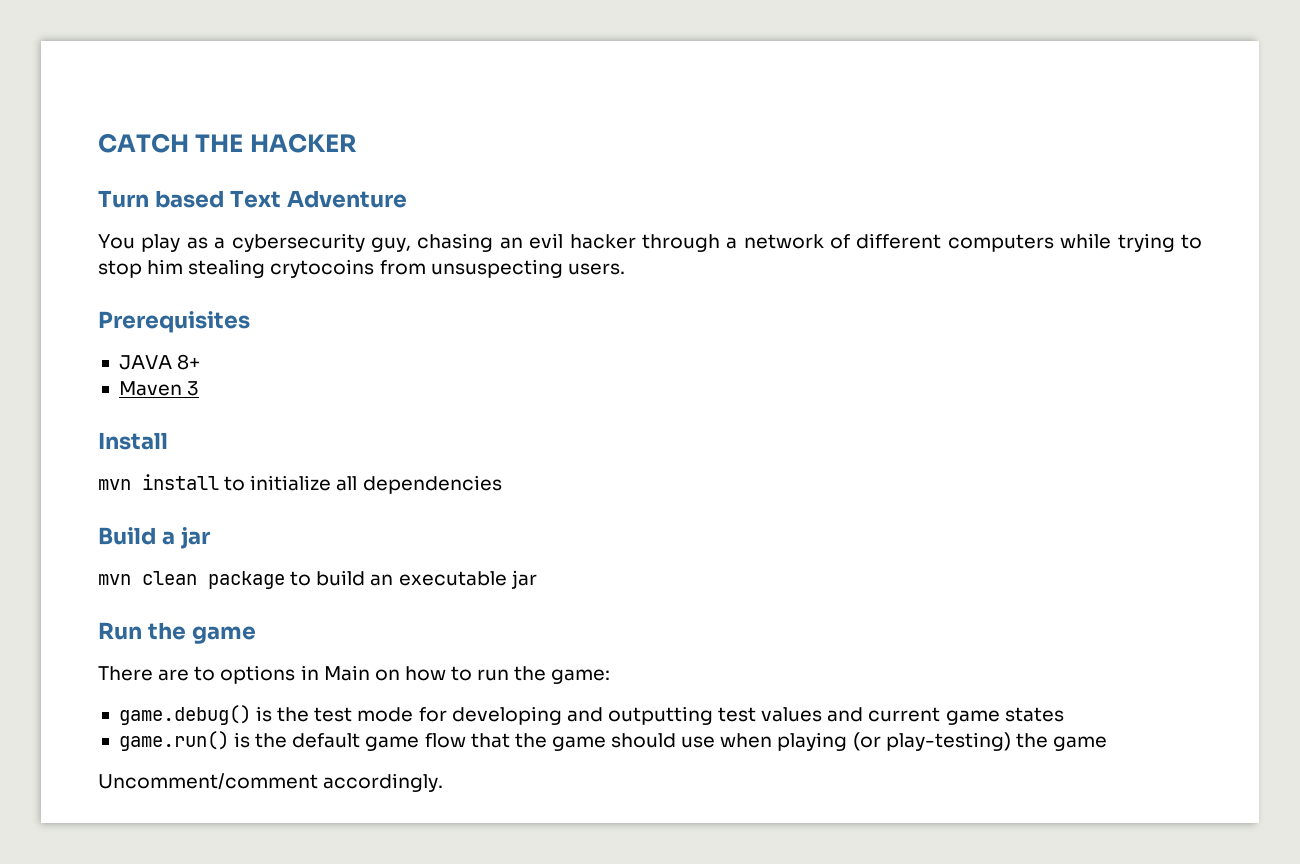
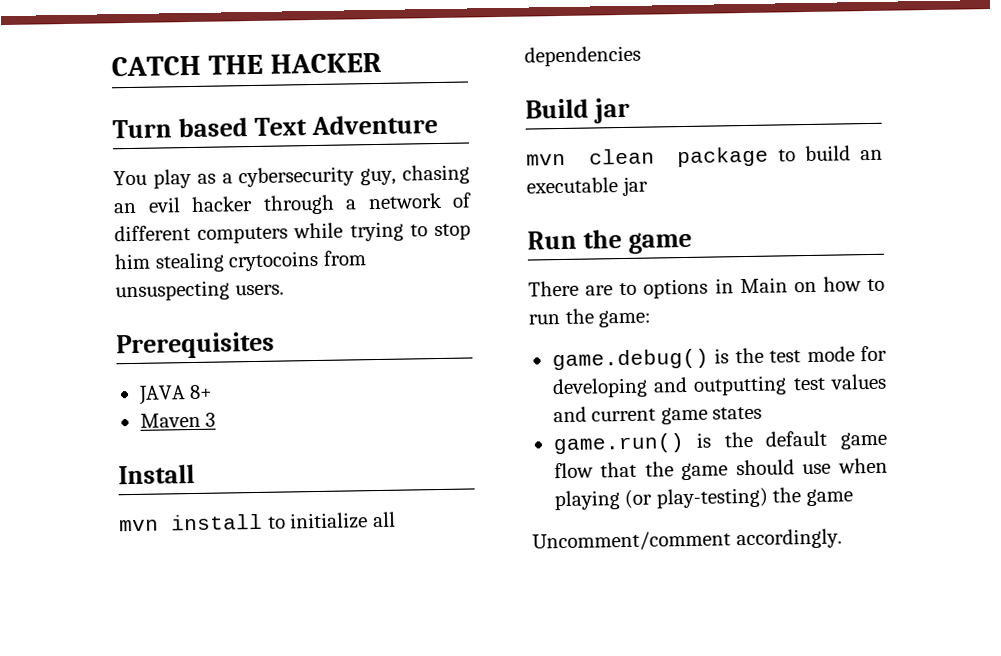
- Build a jar
+ Build jar

